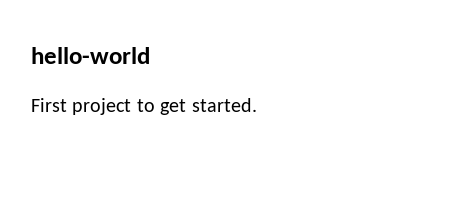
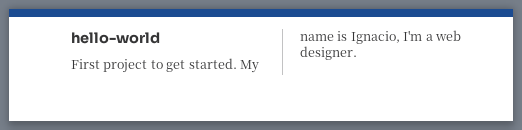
+ My name is Ignacio, I'm a web designer.

